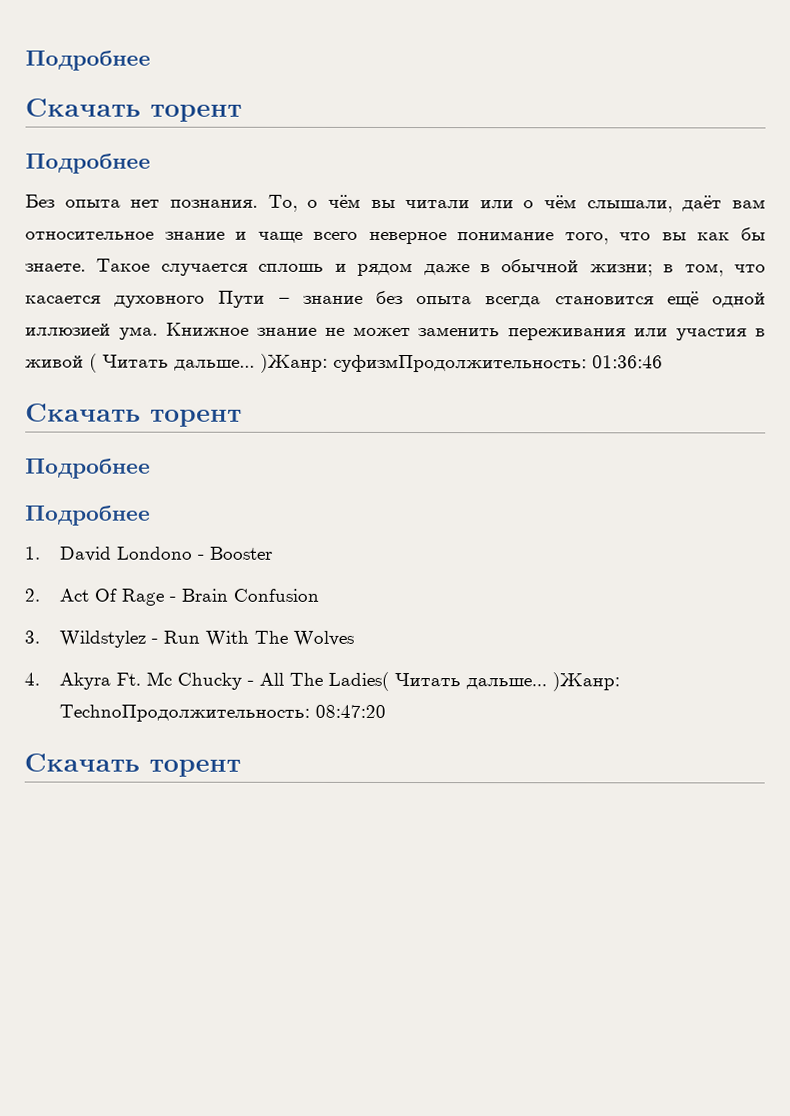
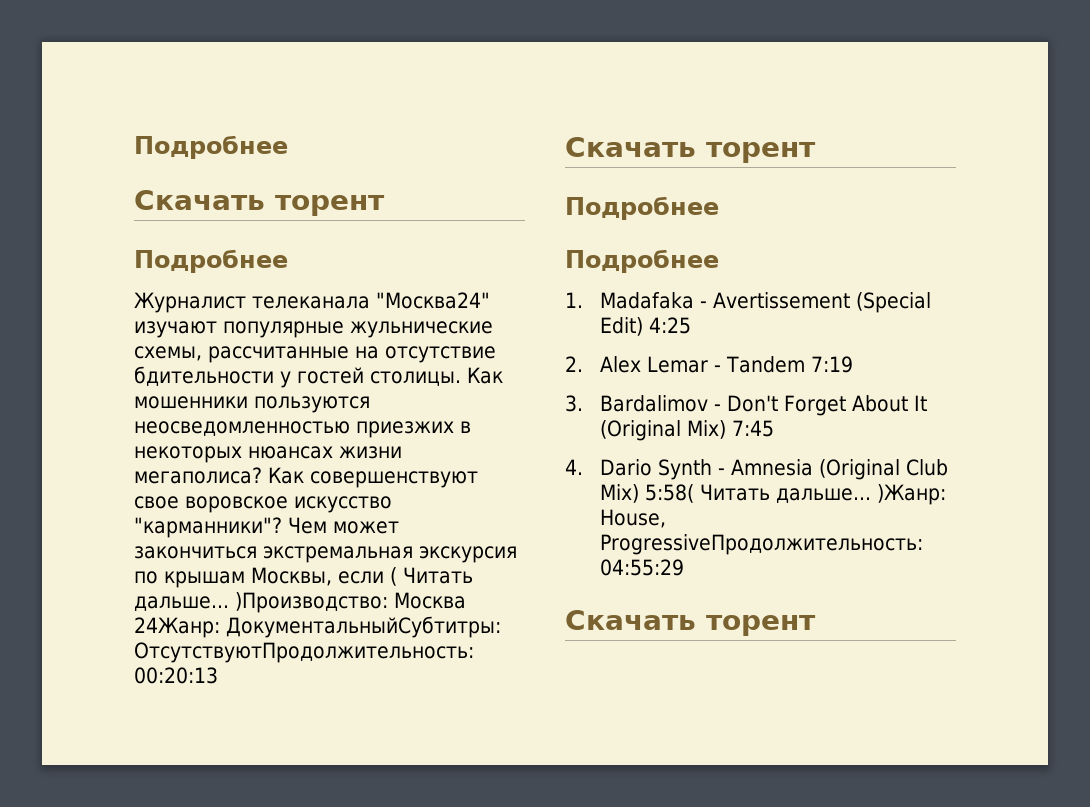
- Без опыта нет познания. То, о чём вы читали или о чём слышали, даёт вам относительное знание и чаще всего неверное понимание того, что вы как бы знаете. Такое случается сплошь и рядом даже в обычной жизни; в том, что касается духовного Пути – знание без опыта всегда становится ещё одной иллюзией ума. Книжное знание не может заменить переживания или участия в живой ( Читать дальше... )Жанр: суфизмПродолжительность: 01:36:46
+ Журналист телеканала "Москва24" изучают популярные жульнические схемы, рассчитанные на отсутствие бдительности у гостей столицы. Как мошенники пользуются неосведомленностью приезжих в некоторых нюансах жизни мегаполиса? Как совершенствуют свое воровское искусство "карманники"? Чем может закончиться экстремальная экскурсия по крышам Москвы, если ( Читать дальше... )Производство: Москва 24Жанр: ДокументальныйСубтитры: ОтсутствуютПродолжительность: 00:20:13
- 1. David Londono - Booster
- 2. Act Of Rage - Brain Confusion
- 3. Wildstylez - Run With The Wolves
- 4. Akyra Ft. Mc Chucky - All The Ladies( Читать дальше... )Жанр: TechnoПродолжительность: 08:47:20
+ 1. Madafaka - Avertissement (Special Edit) 4:25
+ 2. Alex Lemar - Tandem 7:19
+ 3. Bardalimov - Don't Forget About It (Original Mix) 7:45
+ 4. Dario Synth - Amnesia (Original Club Mix) 5:58( Читать дальше... )Жанр: House, ProgressiveПродолжительность: 04:55:29

